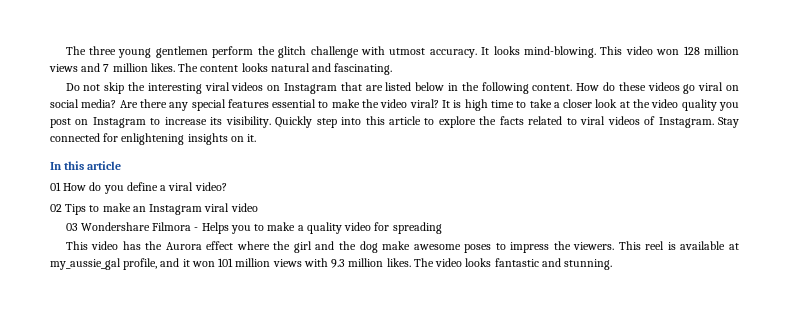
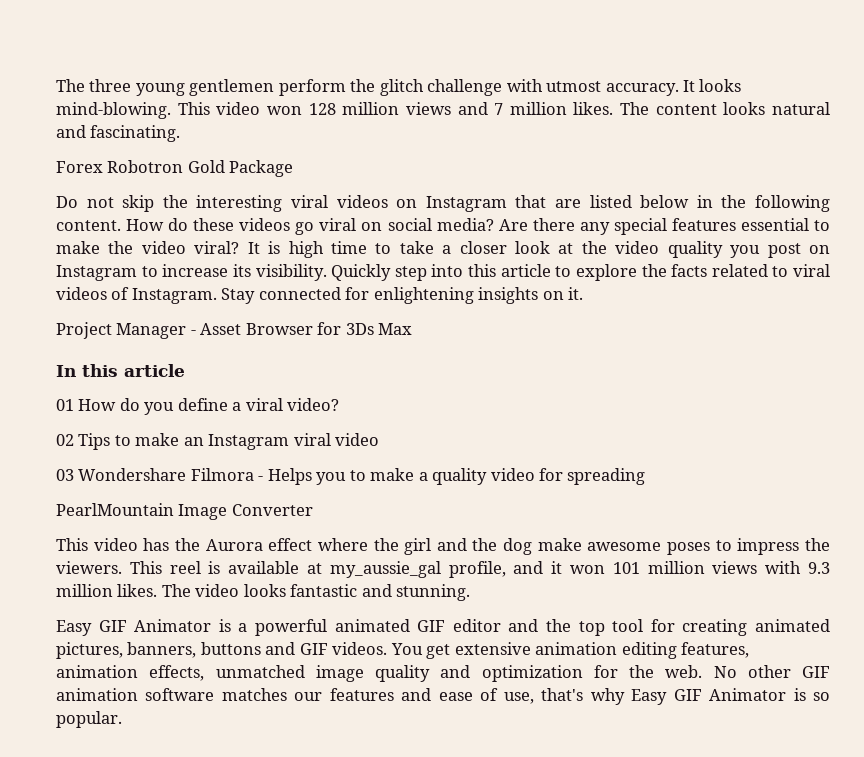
+ Forex Robotron Gold Package
+ Project Manager - Asset Browser for 3Ds Max
+ PearlMountain Image Converter
+ Easy GIF Animator is a powerful animated GIF editor and the top tool for creating animated pictures, banners, buttons and GIF videos. You get extensive animation editing features, animation effects, unmatched image quality and optimization for the web. No other GIF animation software matches our features and ease of use, that's why Easy GIF Animator is so popular.

